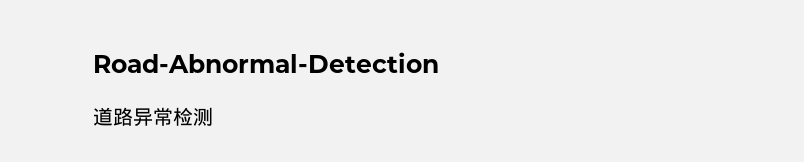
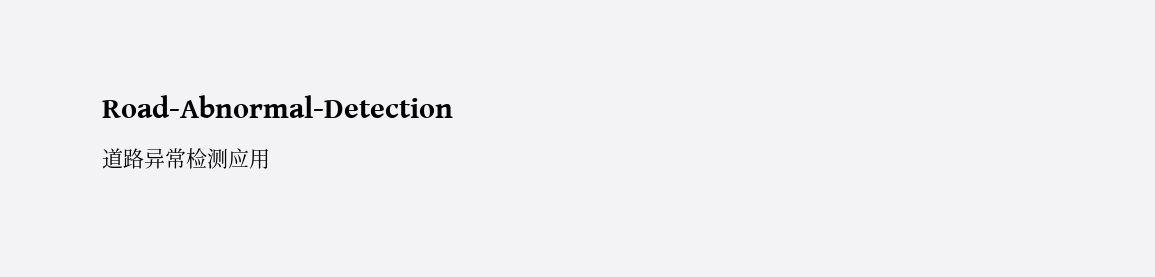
- 道路异常检测
+ 道路异常检测应用

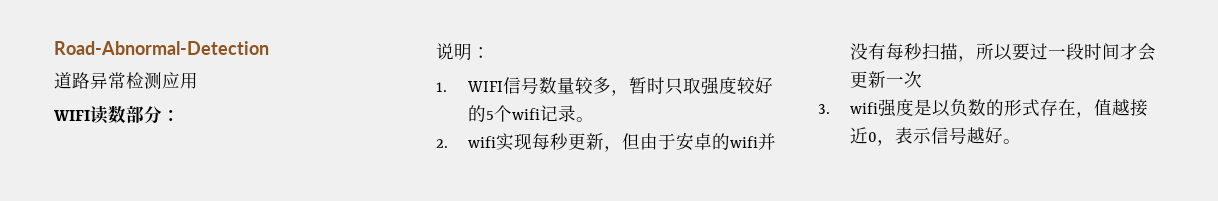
+ WIFI读数部分：
+ 说明：
+ 1. WIFI信号数量较多，暂时只取强度较好的5个wifi记录。
+ 2. wifi实现每秒更新，但由于安卓的wifi并没有每秒扫描，所以要过一段时间才会更新一次
+ 3. wifi强度是以负数的形式存在，值越接近0，表示信号越好。

